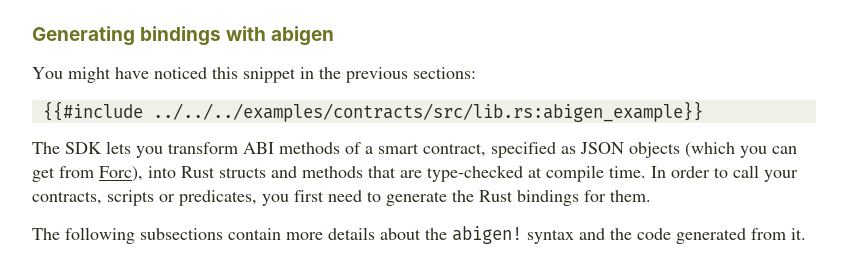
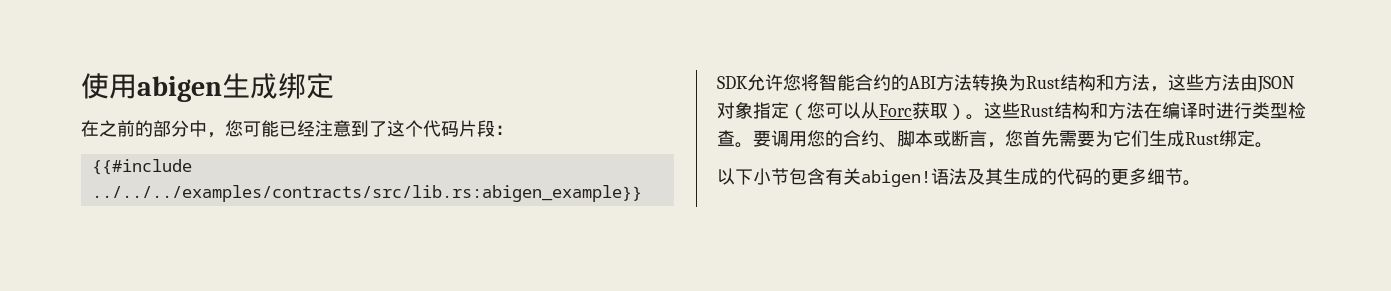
- Generating bindings with abigen
- You might have noticed this snippet in the previous sections:
+ 使用abigen生成绑定
+ 在之前的部分中，您可能已经注意到了这个代码片段：
  {{#include ../../../examples/contracts/src/lib.rs:abigen_example}}
- The SDK lets you transform ABI methods of a smart contract, specified as JSON objects (which you can get from Forc), into Rust structs and methods that are type-checked at compile time. In order to call your contracts, scripts or predicates, you first need to generate the Rust bindings for them.
- The following subsections contain more details about the abigen! syntax and the code generated from it.
+ SDK允许您将智能合约的ABI方法转换为Rust结构和方法，这些方法由JSON对象指定（您可以从Forc获取）。这些Rust结构和方法在编译时进行类型检查。要调用您的合约、脚本或断言，您首先需要为它们生成Rust绑定。
+ 以下小节包含有关abigen!语法及其生成的代码的更多细节。

